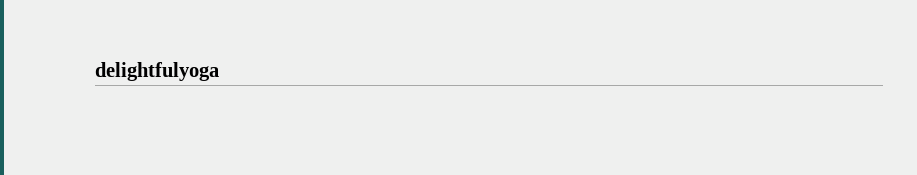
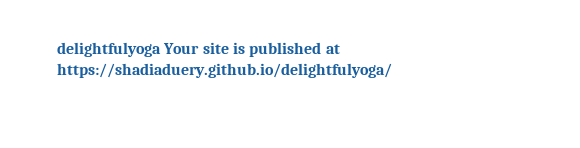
- delightfulyoga
+ delightfulyoga Your site is published at https://shadiaduery.github.io/delightfulyoga/

